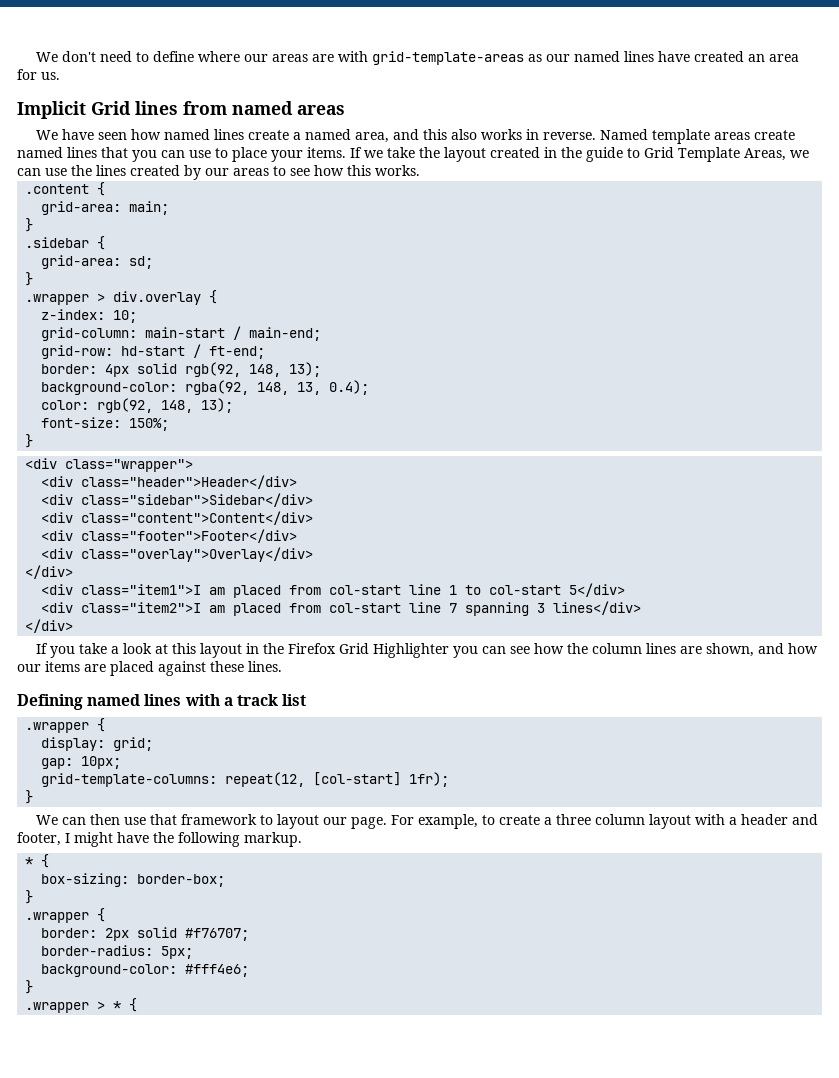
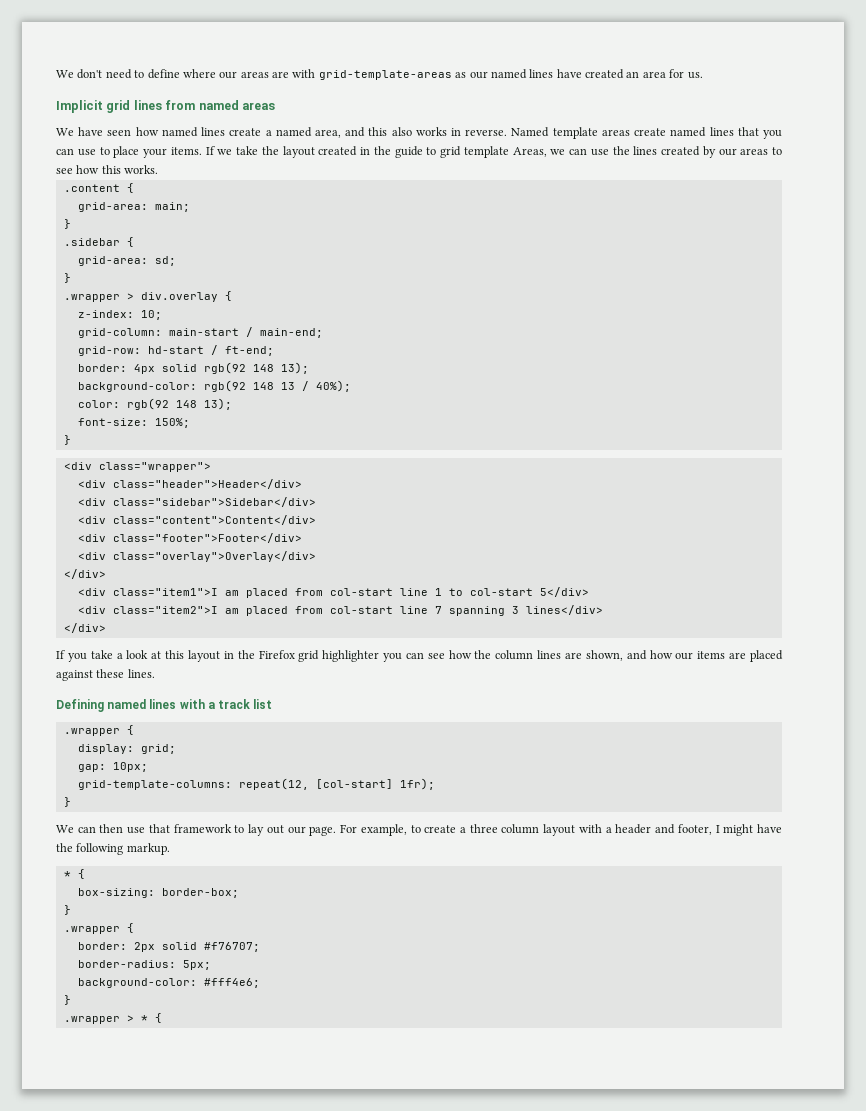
- Implicit Grid lines from named areas
+ Implicit grid lines from named areas
- If we take the layout created in the guide to Grid Template Areas, we can use the lines created by our areas to see how this works.
+ If we take the layout created in the guide to grid template Areas, we can use the lines created by our areas to see how this works.
- border: 4px solid rgb(92, 148, 13);
+ border: 4px solid rgb(92 148 13);
- background-color: rgba(92, 148, 13, 0.4);
+ background-color: rgb(92 148 13 / 40%);
- color: rgb(92, 148, 13);
+ color: rgb(92 148 13);
- If you take a look at this layout in the Firefox Grid Highlighter you can see how the column lines are shown, and how our items are placed against these lines.
+ If you take a look at this layout in the Firefox grid highlighter you can see how the column lines are shown, and how our items are placed against these lines.
- We can then use that framework to layout our page.
+ We can then use that framework to lay out our page.

